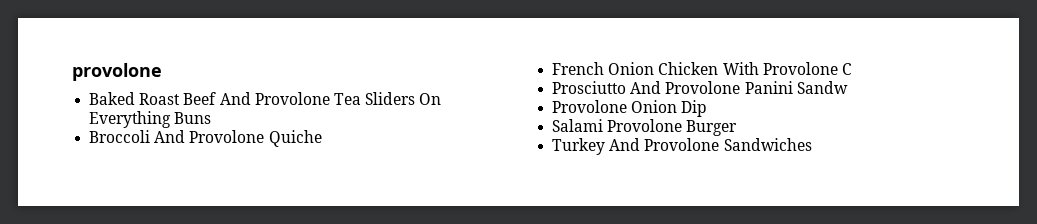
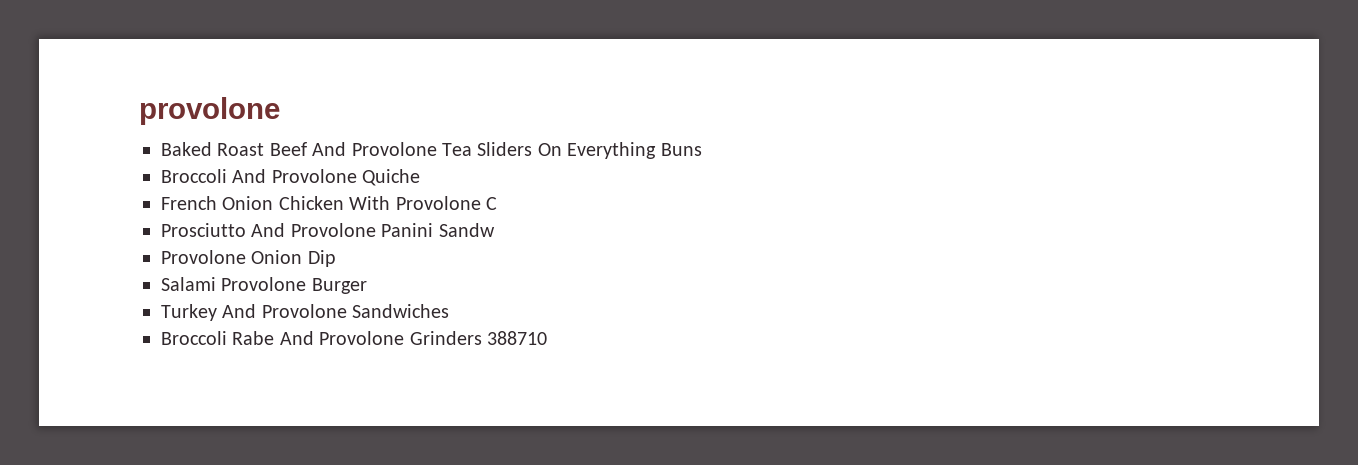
+ Broccoli Rabe And Provolone Grinders 388710

